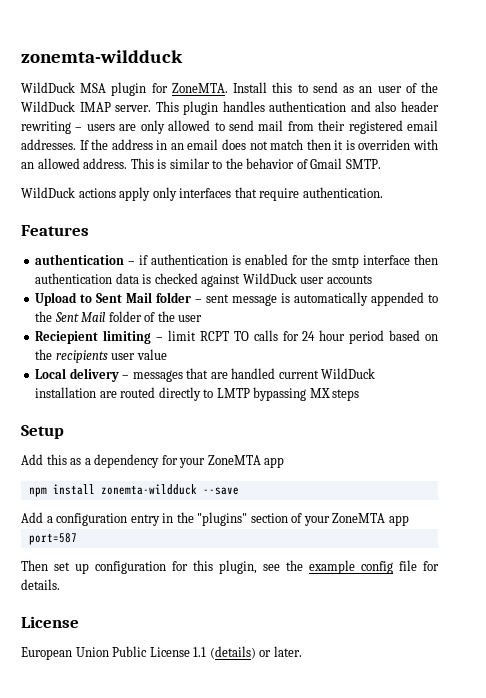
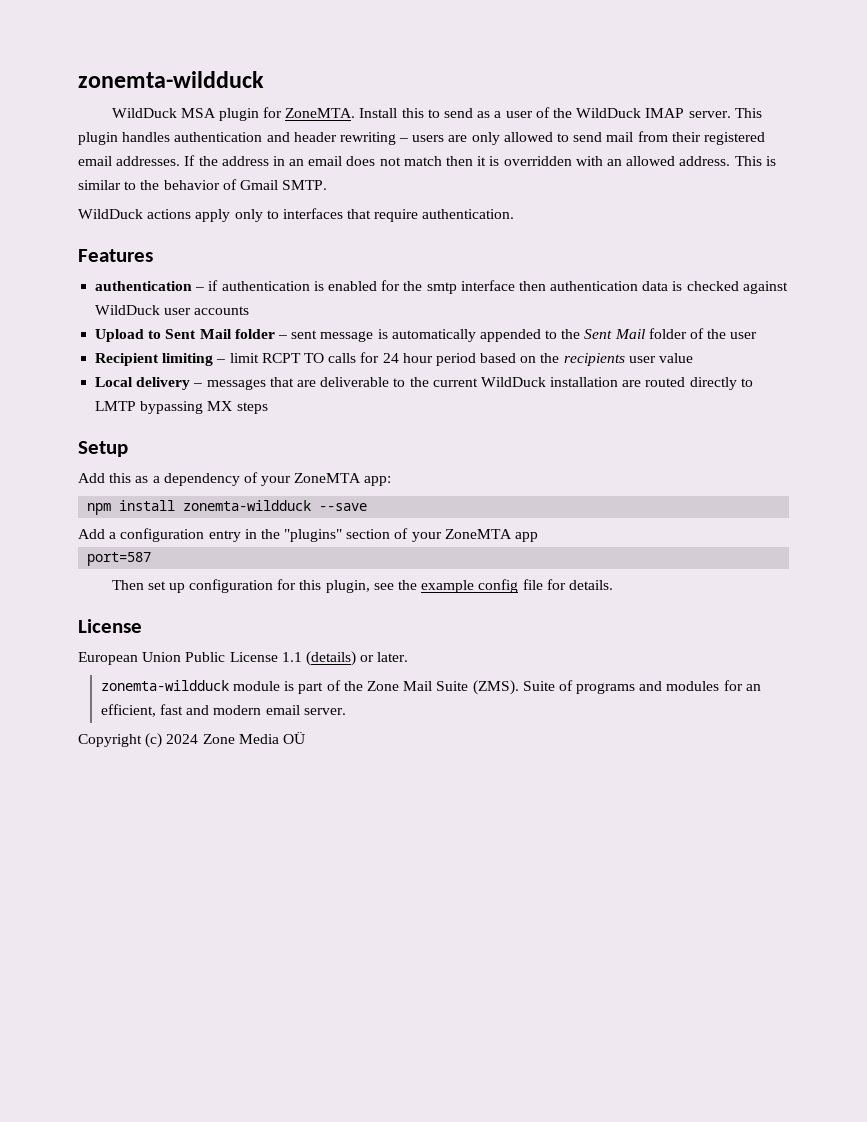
- Install this to send as an user of the WildDuck IMAP server.
+ Install this to send as a user of the WildDuck IMAP server.
- This plugin handles authentication and also header rewriting – users are only allowed to send mail from their registered email addresses.
+ This plugin handles authentication and header rewriting – users are only allowed to send mail from their registered email addresses.
- If the address in an email does not match then it is overriden with an allowed address.
+ If the address in an email does not match then it is overridden with an allowed address.
- WildDuck actions apply only interfaces that require authentication.
+ WildDuck actions apply only to interfaces that require authentication.
- Reciepient limiting – limit RCPT TO calls for 24 hour period based on the recipients user value
+ Recipient limiting – limit RCPT TO calls for 24 hour period based on the recipients user value
- Local delivery – messages that are handled current WildDuck installation are routed directly to LMTP bypassing MX steps
+ Local delivery – messages that are deliverable to the current WildDuck installation are routed directly to LMTP bypassing MX steps
- Add this as a dependency for your ZoneMTA app
+ Add this as a dependency of your ZoneMTA app:
+ zonemta-wildduck module is part of the Zone Mail Suite (ZMS). Suite of programs and modules for an efficient, fast and modern email server.
+ Copyright (c) 2024 Zone Media OÜ

